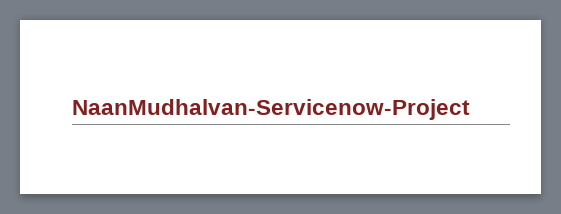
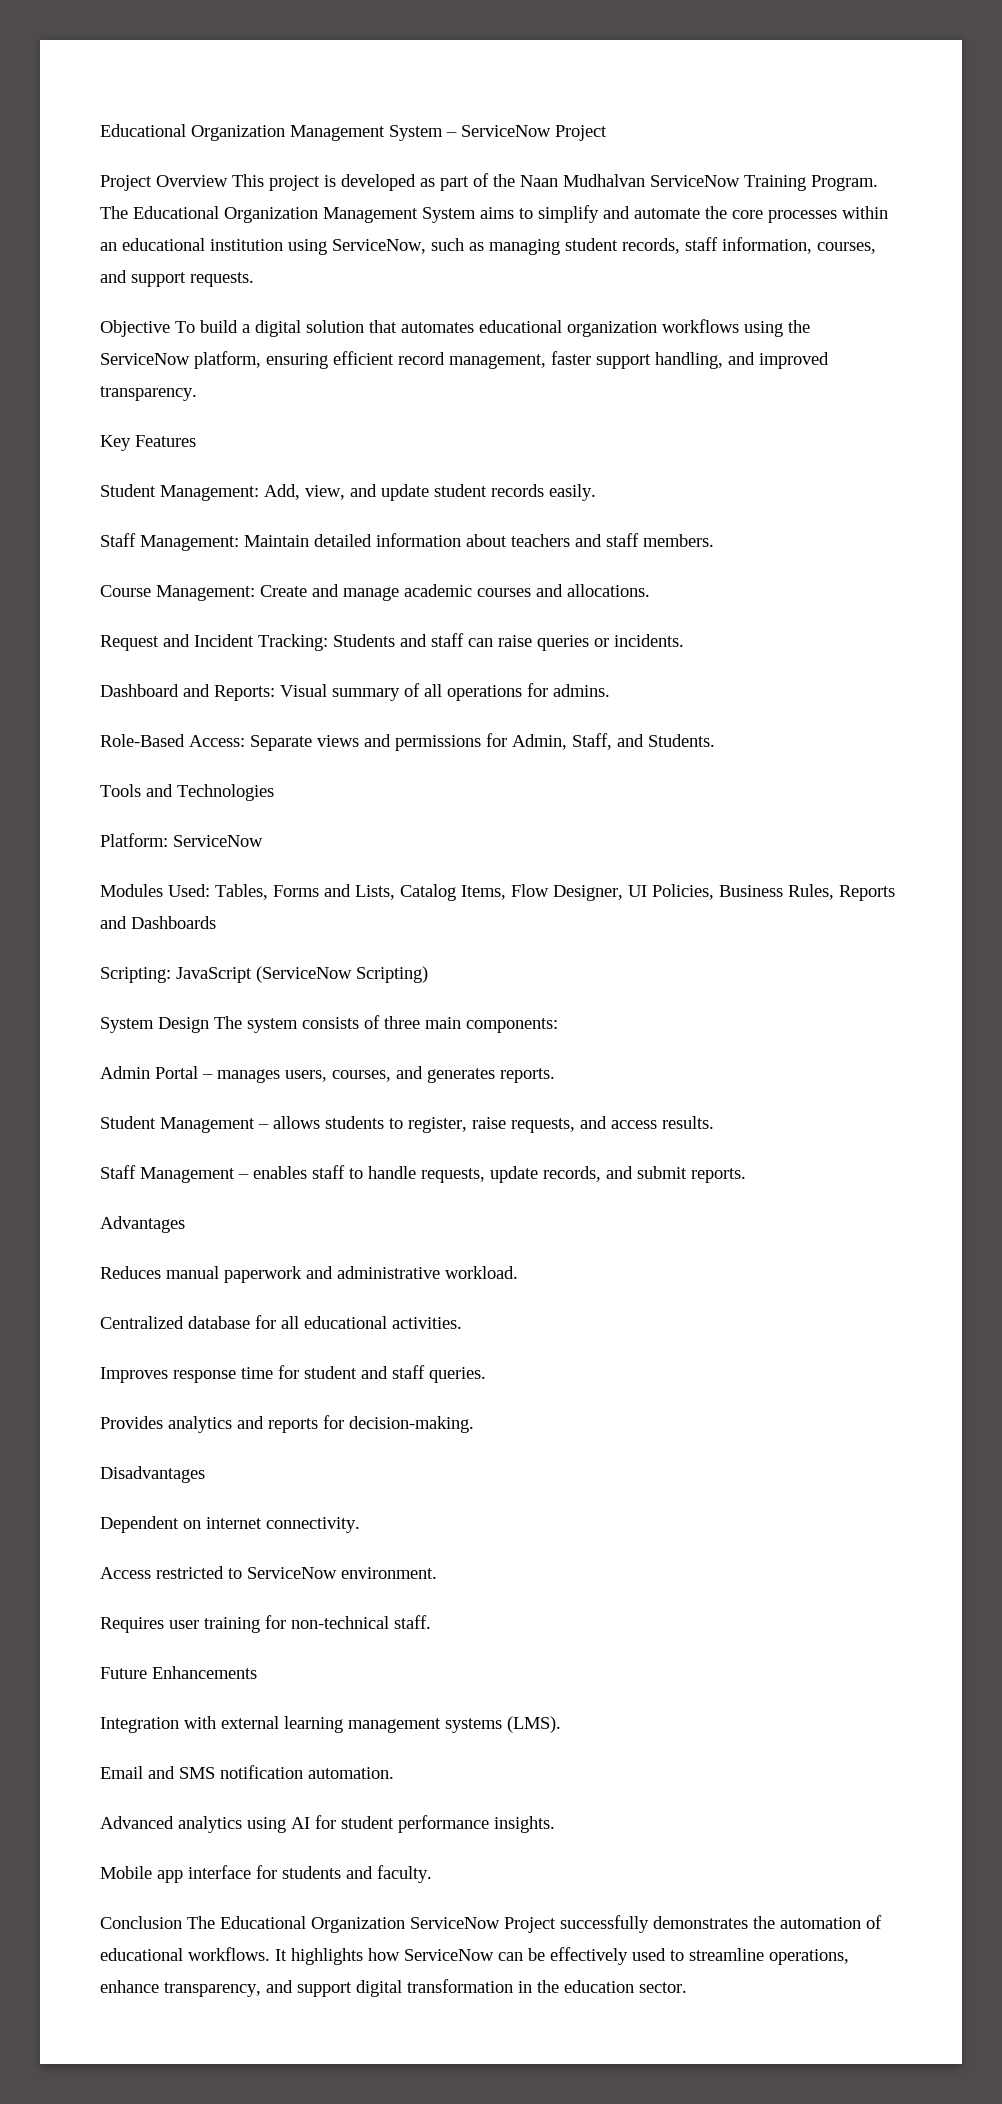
- NaanMudhalvan-Servicenow-Project
+ Educational Organization Management System – ServiceNow Project
+ Project Overview This project is developed as part of the Naan Mudhalvan ServiceNow Training Program. The Educational Organization Management System aims to simplify and automate the core processes within an educational institution using ServiceNow, such as managing student records, staff information, courses, and support requests.
+ Objective To build a digital solution that automates educational organization workflows using the ServiceNow platform, ensuring efficient record management, faster support handling, and improved transparency.
+ Key Features
+ Student Management: Add, view, and update student records easily.
+ Staff Management: Maintain detailed information about teachers and staff members.
+ Course Management: Create and manage academic courses and allocations.
+ Request and Incident Tracking: Students and staff can raise queries or incidents.
+ Dashboard and Reports: Visual summary of all operations for admins.
+ Role-Based Access: Separate views and permissions for Admin, Staff, and Students.
+ Tools and Technologies
+ Platform: ServiceNow
+ Modules Used: Tables, Forms and Lists, Catalog Items, Flow Designer, UI Policies, Business Rules, Reports and Dashboards
+ Scripting: JavaScript (ServiceNow Scripting)
+ System Design The system consists of three main components:
+ Admin Portal – manages users, courses, and generates reports.
+ Student Management – allows students to register, raise requests, and access results.
+ Staff Management – enables staff to handle requests, update records, and submit reports.
+ Advantages
+ Reduces manual paperwork and administrative workload.
+ Centralized database for all educational activities.
+ Improves response time for student and staff queries.
+ Provides analytics and reports for decision-making.
+ Disadvantages
+ Dependent on internet connectivity.
+ Access restricted to ServiceNow environment.
+ Requires user training for non-technical staff.
+ Future Enhancements
+ Integration with external learning management systems (LMS).
+ Email and SMS notification automation.
+ Advanced analytics using AI for student performance insights.
+ Mobile app interface for students and faculty.
+ Conclusion The Educational Organization ServiceNow Project successfully demonstrates the automation of educational workflows. It highlights how ServiceNow can be effectively used to streamline operations, enhance transparency, and support digital transformation in the education sector.

